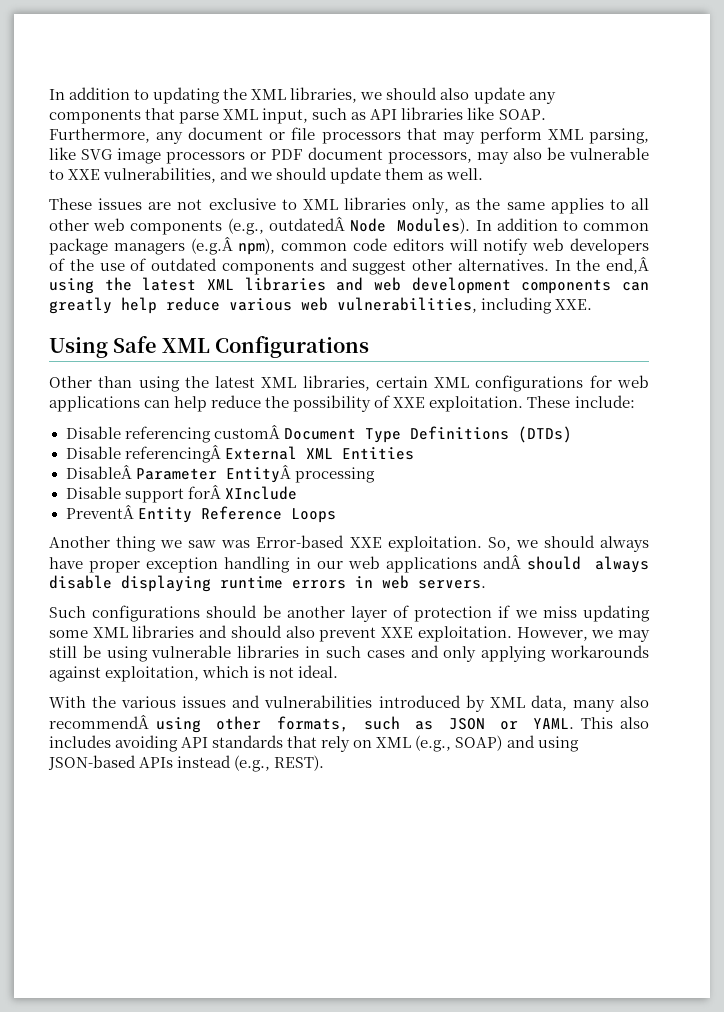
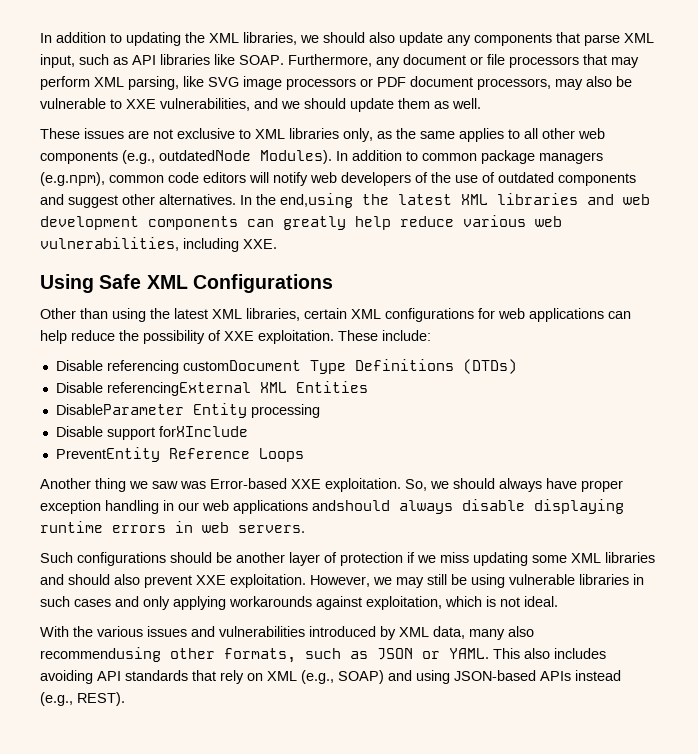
- These issues are not exclusive to XML libraries only, as the same applies to all other web components (e.g., outdatedÂ Node Modules).
+ These issues are not exclusive to XML libraries only, as the same applies to all other web components (e.g., outdatedNode Modules).
- In addition to common package managers (e.g.Â npm), common code editors will notify web developers of the use of outdated components and suggest other alternatives.
+ In addition to common package managers (e.g.npm), common code editors will notify web developers of the use of outdated components and suggest other alternatives.
- In the end,Â using the latest XML libraries and web development components can greatly help reduce various web vulnerabilities, including XXE.
+ In the end,using the latest XML libraries and web development components can greatly help reduce various web vulnerabilities, including XXE.
- Disable referencing customÂ Document Type Definitions (DTDs)
+ Disable referencing customDocument Type Definitions (DTDs)
- Disable referencingÂ External XML Entities
+ Disable referencingExternal XML Entities
- DisableÂ Parameter EntityÂ processing
+ DisableParameter Entity processing
- Disable support forÂ XInclude
- PreventÂ Entity Reference Loops
+ Disable support forXInclude
+ PreventEntity Reference Loops
- So, we should always have proper exception handling in our web applications andÂ should always disable displaying runtime errors in web servers.
+ So, we should always have proper exception handling in our web applications andshould always disable displaying runtime errors in web servers.
- With the various issues and vulnerabilities introduced by XML data, many also recommendÂ using other formats, such as JSON or YAML.
+ With the various issues and vulnerabilities introduced by XML data, many also recommendusing other formats, such as JSON or YAML.

